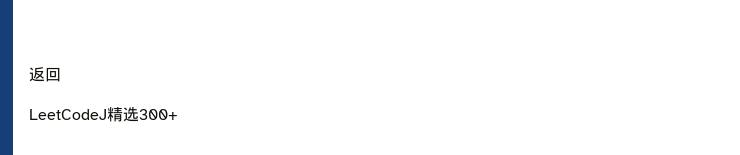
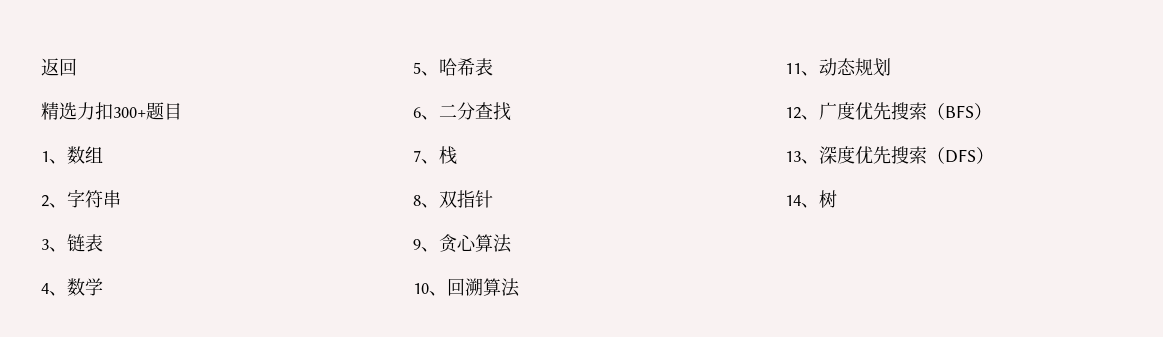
- LeetCodeJ精选300+
+ 精选力扣300+题目
+ 1、数组
+ 2、字符串
+ 3、链表
+ 4、数学
+ 5、哈希表
+ 6、二分查找
+ 7、栈
+ 8、双指针
+ 9、贪心算法
+ 10、回溯算法
+ 11、动态规划
+ 12、广度优先搜索（BFS）
+ 13、深度优先搜索（DFS）
+ 14、树

